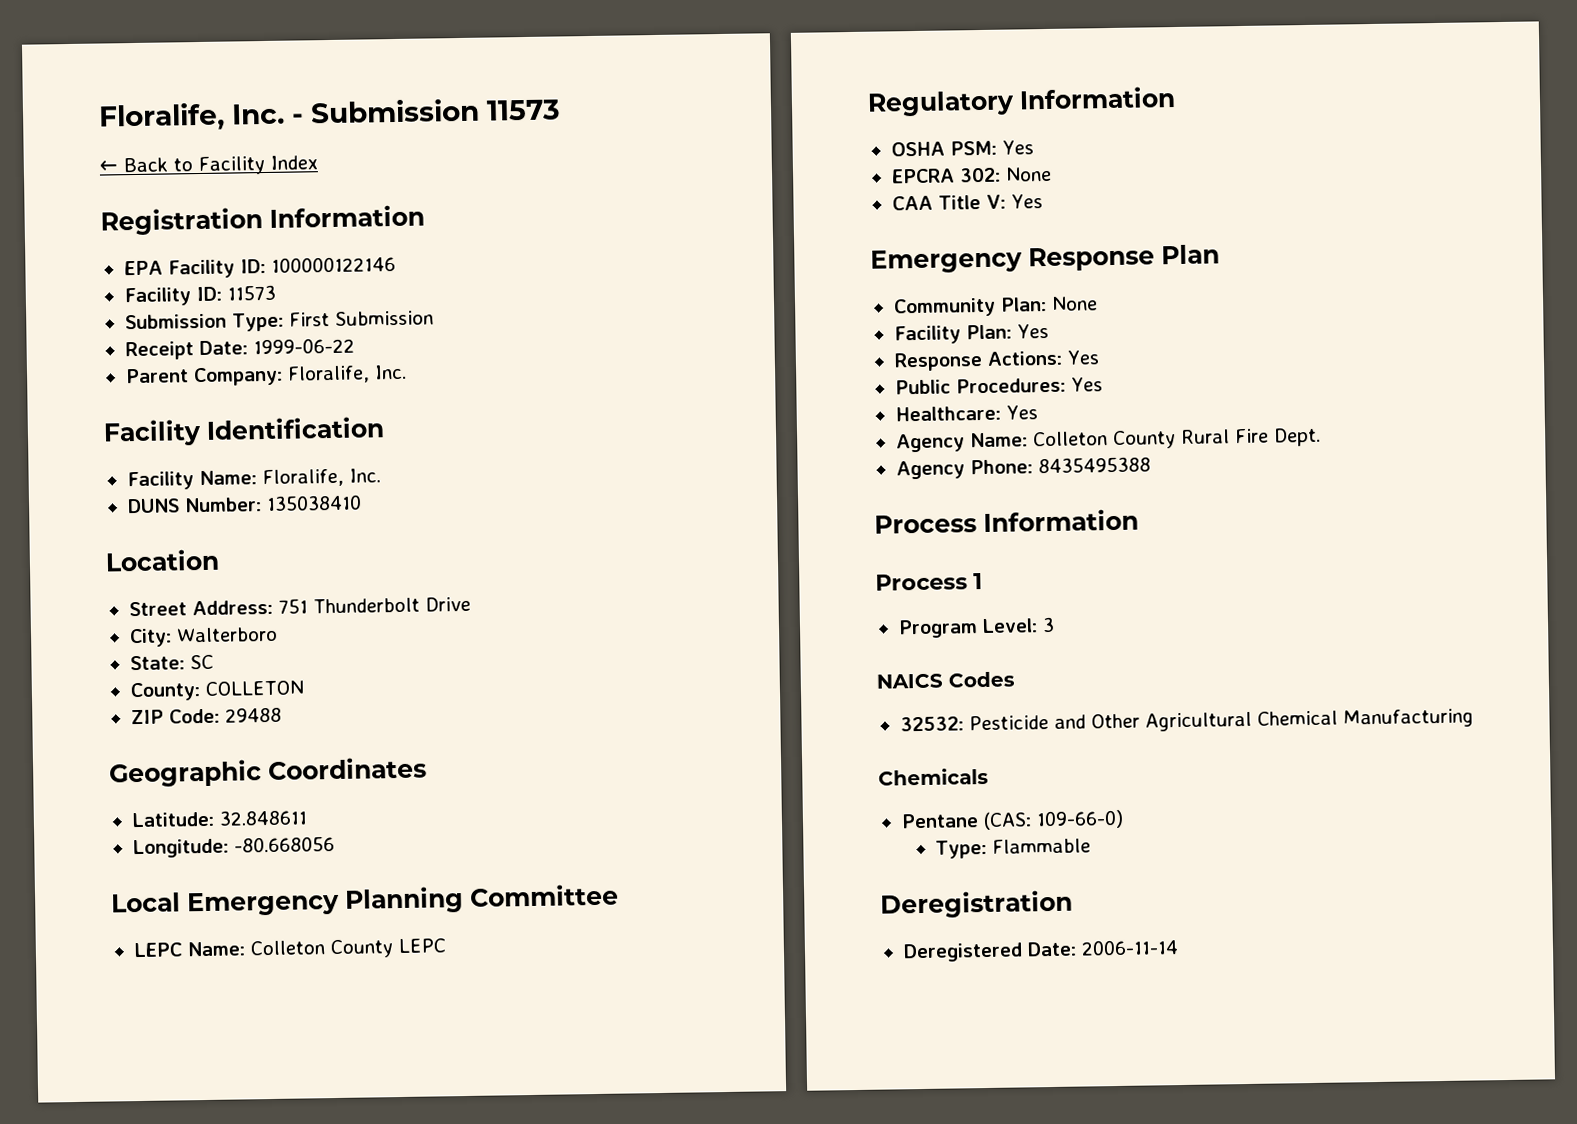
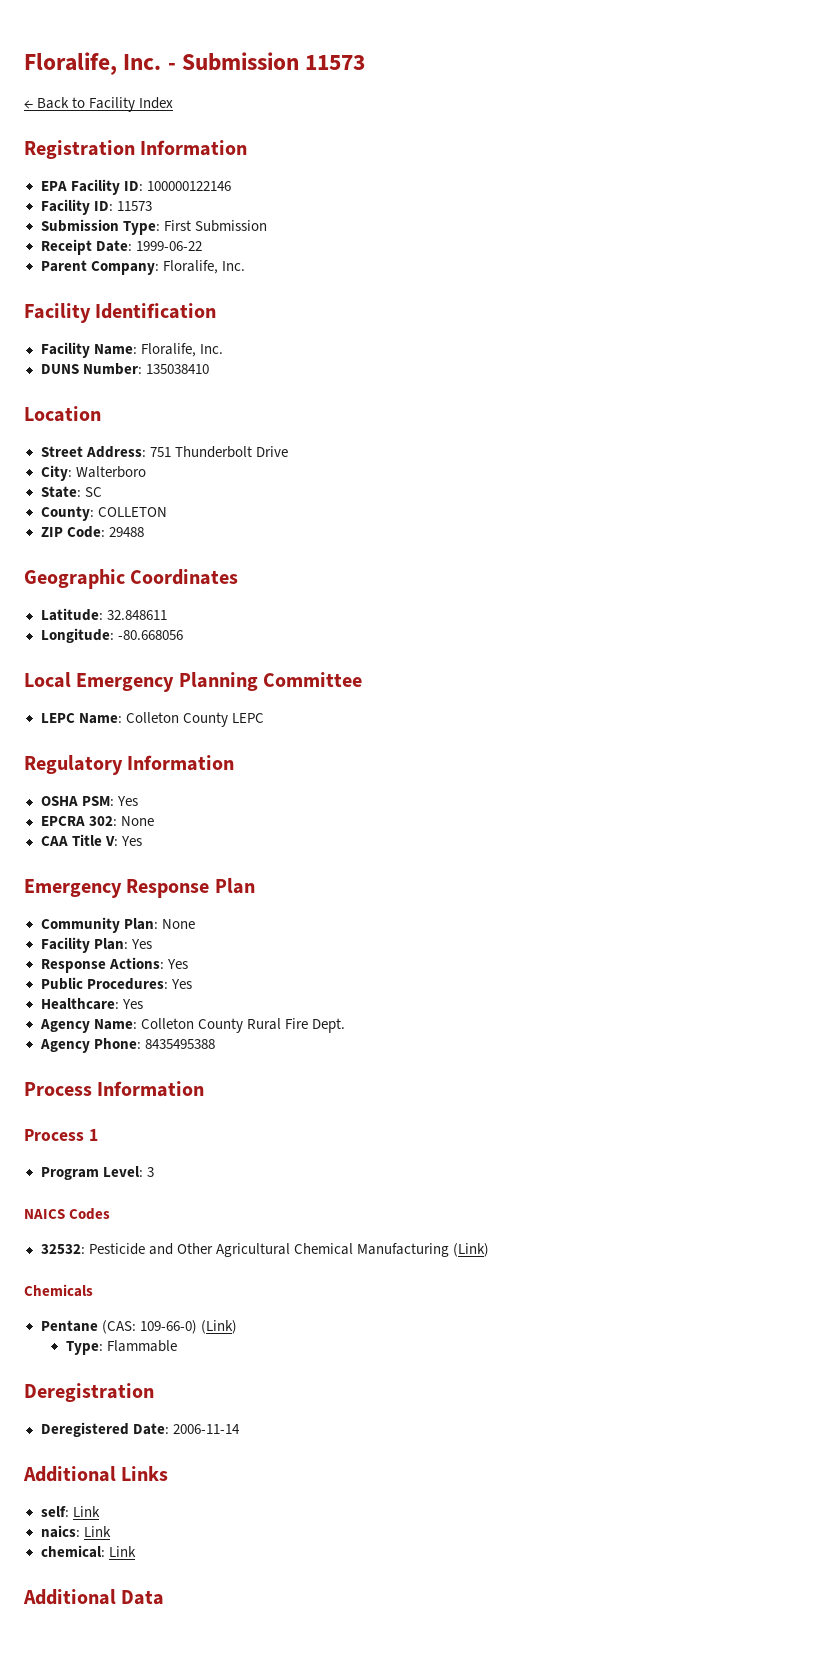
- 32532: Pesticide and Other Agricultural Chemical Manufacturing
+ 32532: Pesticide and Other Agricultural Chemical Manufacturing (Link)
- Pentane (CAS: 109-66-0)
+ Pentane (CAS: 109-66-0) (Link)
+ Additional Links
+ self: Link
+ naics: Link
+ chemical: Link
+ Additional Data

